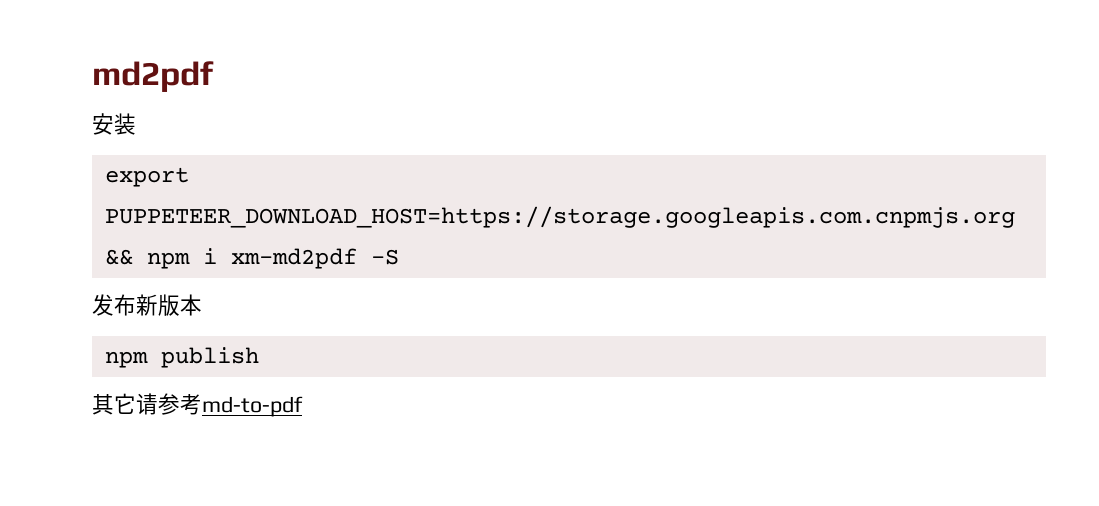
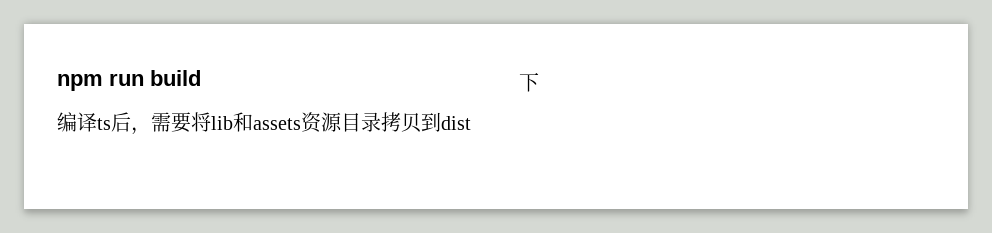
- md2pdf
- 安装
- export PUPPETEER_DOWNLOAD_HOST=https://storage.googleapis.com.cnpmjs.org && npm i xm-md2pdf -S
- 发布新版本
- npm publish
- 其它请参考md-to-pdf
+ npm run build
+ 编译ts后，需要将lib和assets资源目录拷贝到dist下

